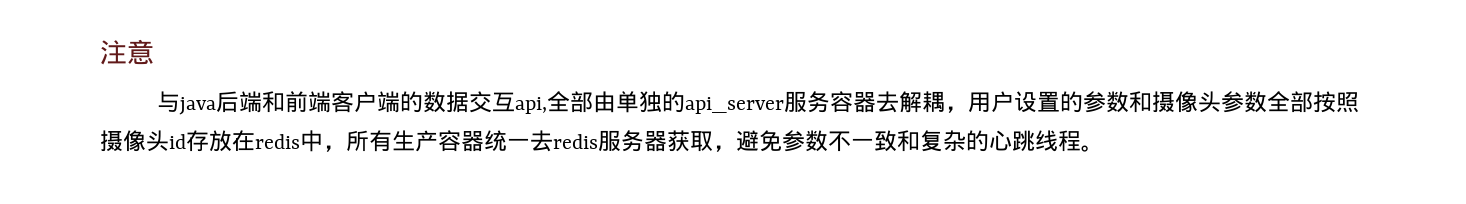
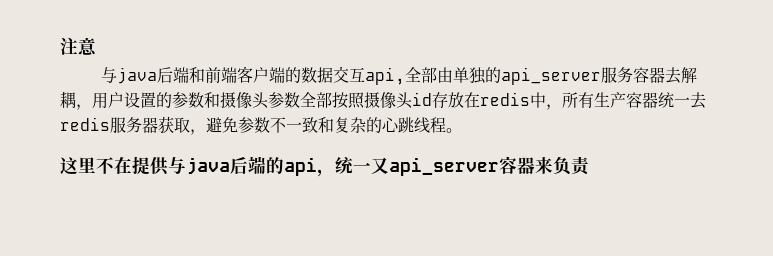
+ 这里不在提供与java后端的api，统一又api_server容器来负责

